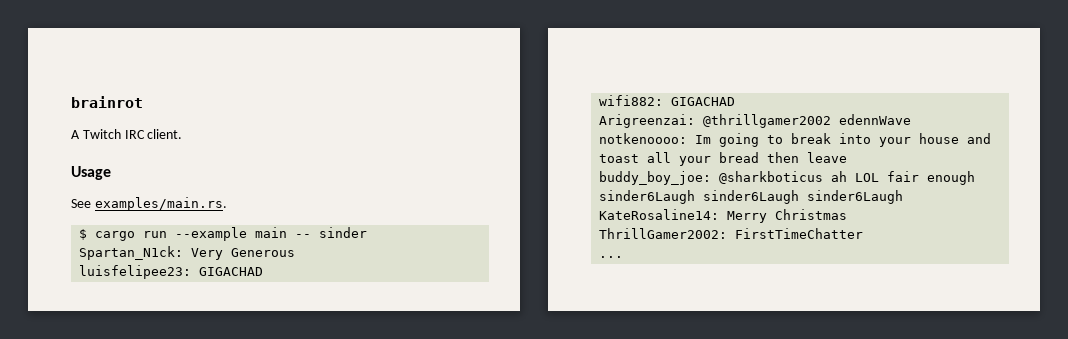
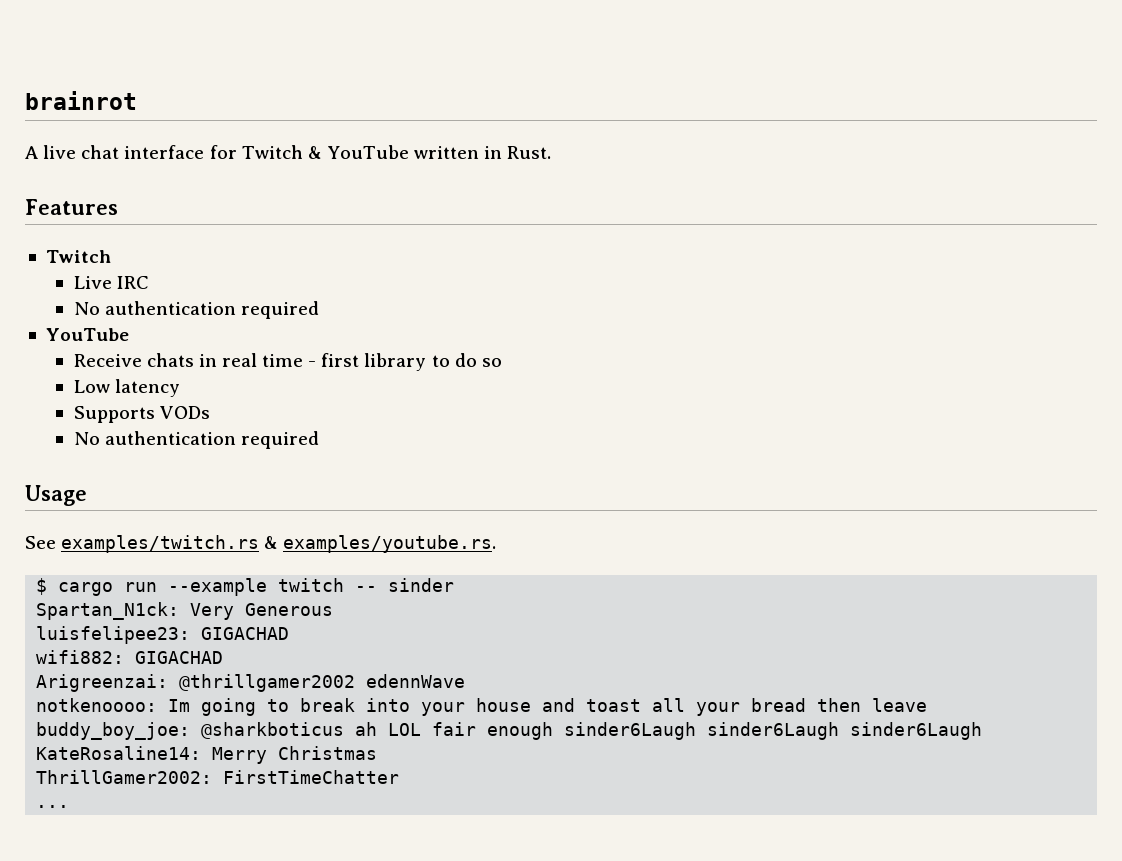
- A Twitch IRC client.
+ A live chat interface for Twitch & YouTube written in Rust.
+ Features
+ Twitch
+ Live IRC
+ No authentication required
+ YouTube
+ Receive chats in real time - first library to do so
+ Low latency
+ Supports VODs
+ No authentication required
- See examples/main.rs.
+ See examples/twitch.rs & examples/youtube.rs.
- $ cargo run --example main -- sinder
+ $ cargo run --example twitch -- sinder

